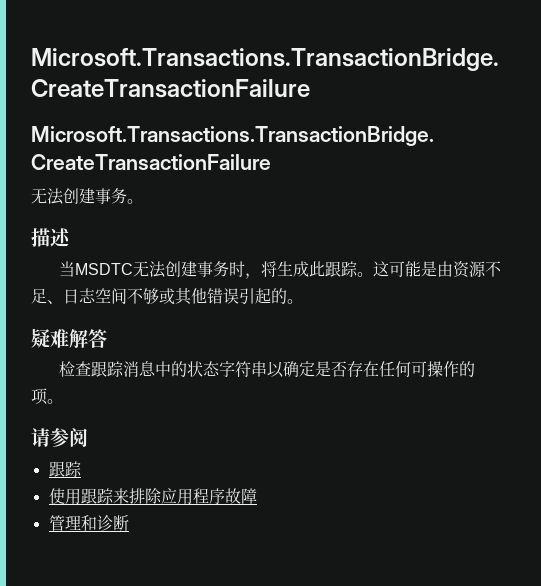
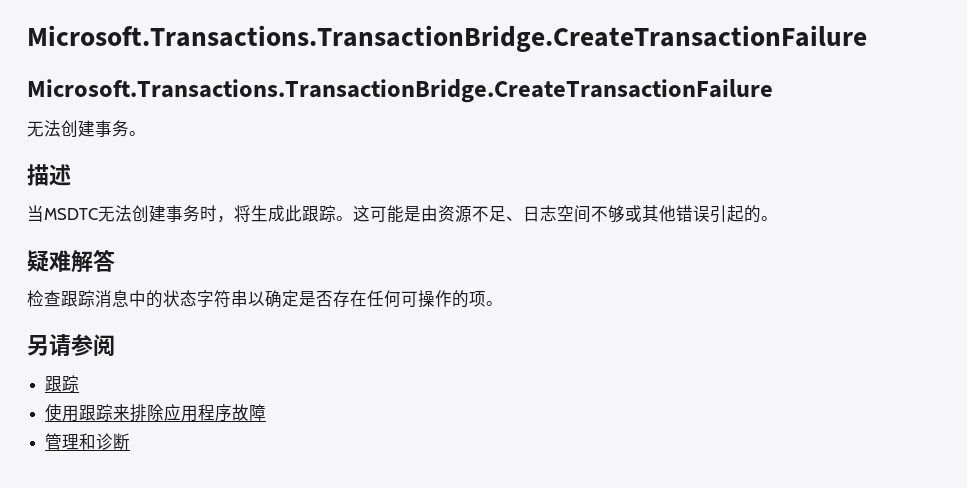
- 请参阅
+ 另请参阅

